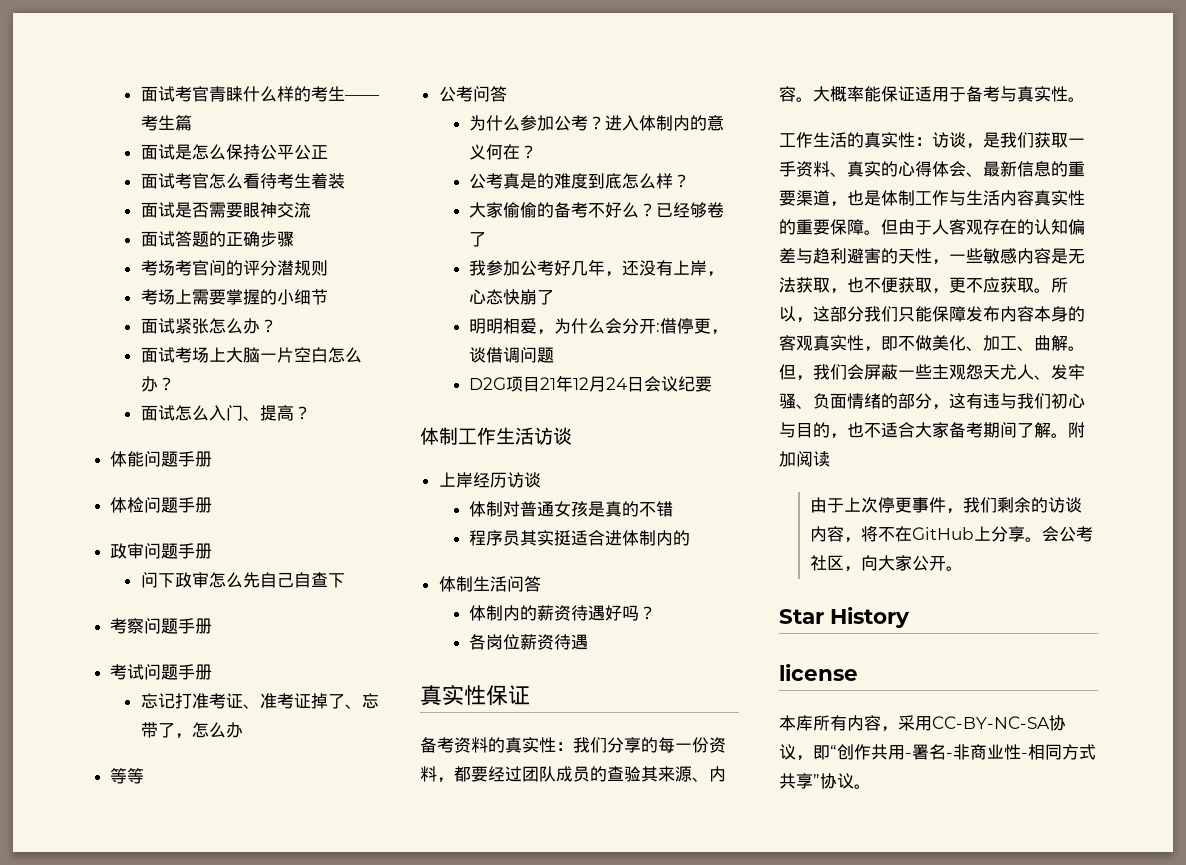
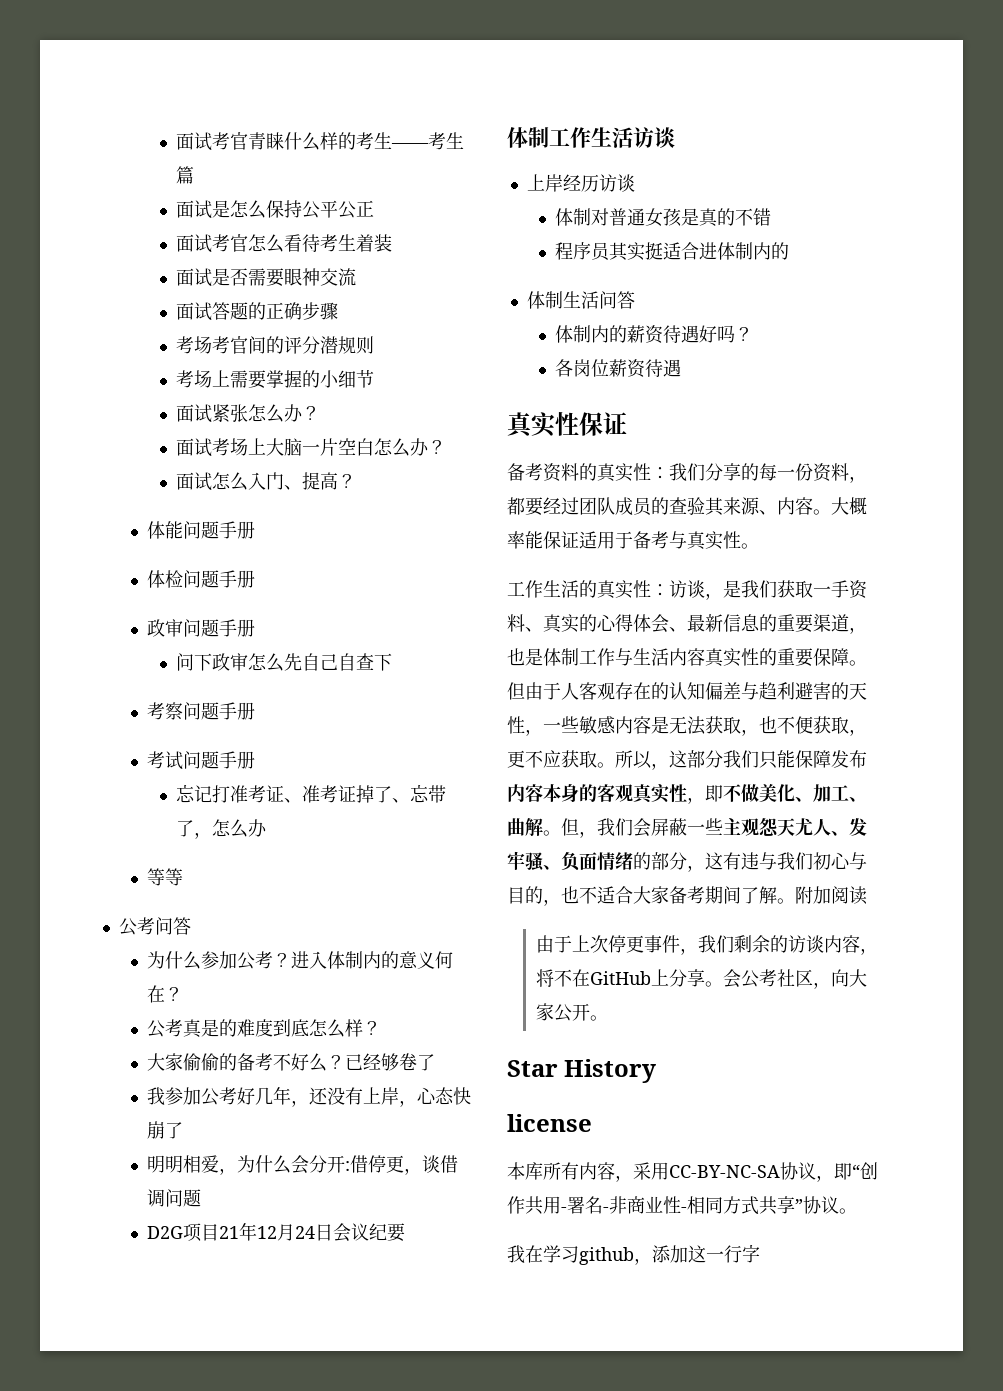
+ 我在学习github，添加这一行字

